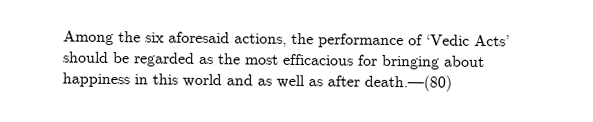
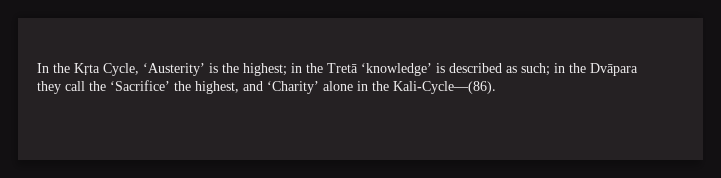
- Among the six aforesaid actions, the performance of ‘Vedic Acts’ should be regarded as the most efficacious for bringing about happiness in this world and as well as after death.—(80)
+ In the Kṛta Cycle, ‘Austerity’ is the highest; in the Tretā ‘knowledge’ is described as such; in the Dvāpara they call the ‘Sacrifice’ the highest, and ‘Charity’ alone in the Kali-Cycle—(86).

